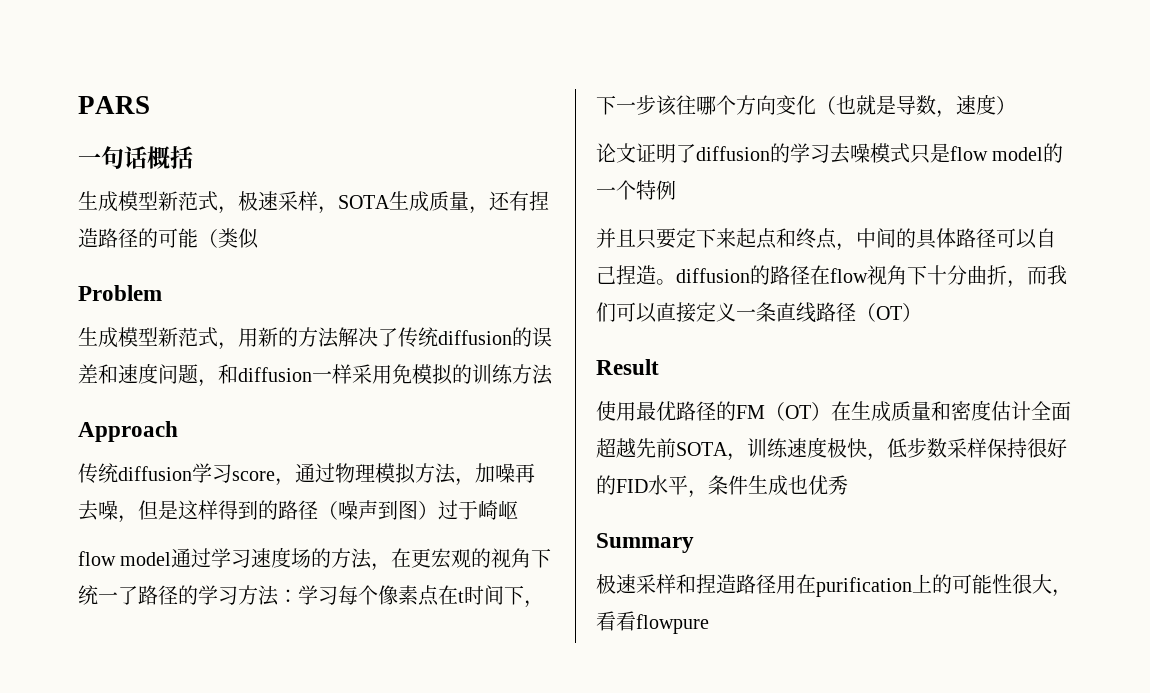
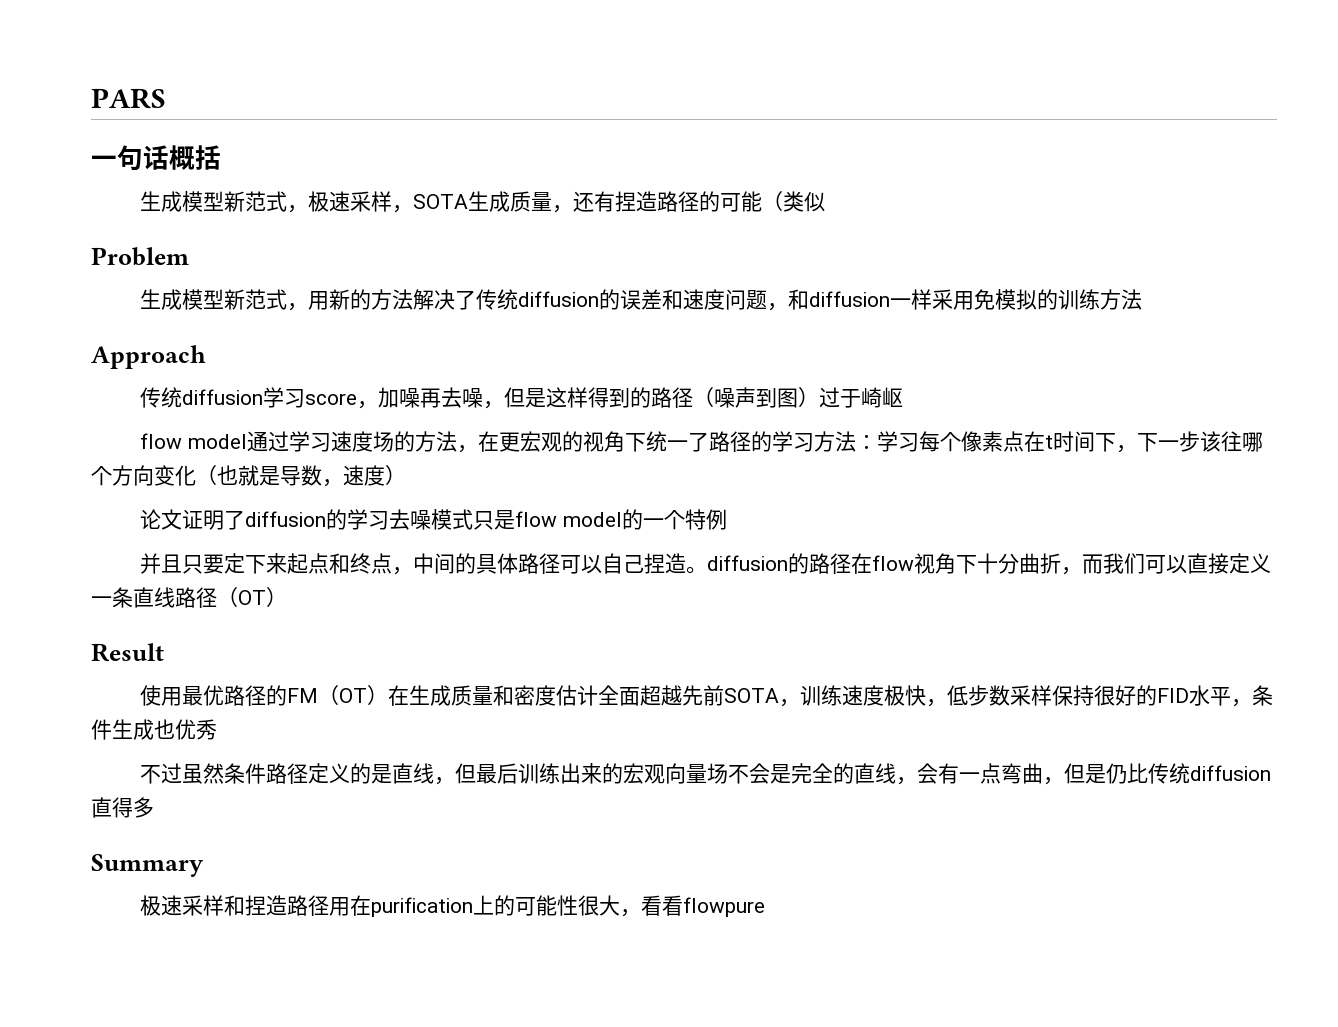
- 传统diffusion学习score，通过物理模拟方法，加噪再去噪，但是这样得到的路径（噪声到图）过于崎岖
+ 传统diffusion学习score，加噪再去噪，但是这样得到的路径（噪声到图）过于崎岖
+ 不过虽然条件路径定义的是直线，但最后训练出来的宏观向量场不会是完全的直线，会有一点弯曲，但是仍比传统diffusion直得多

